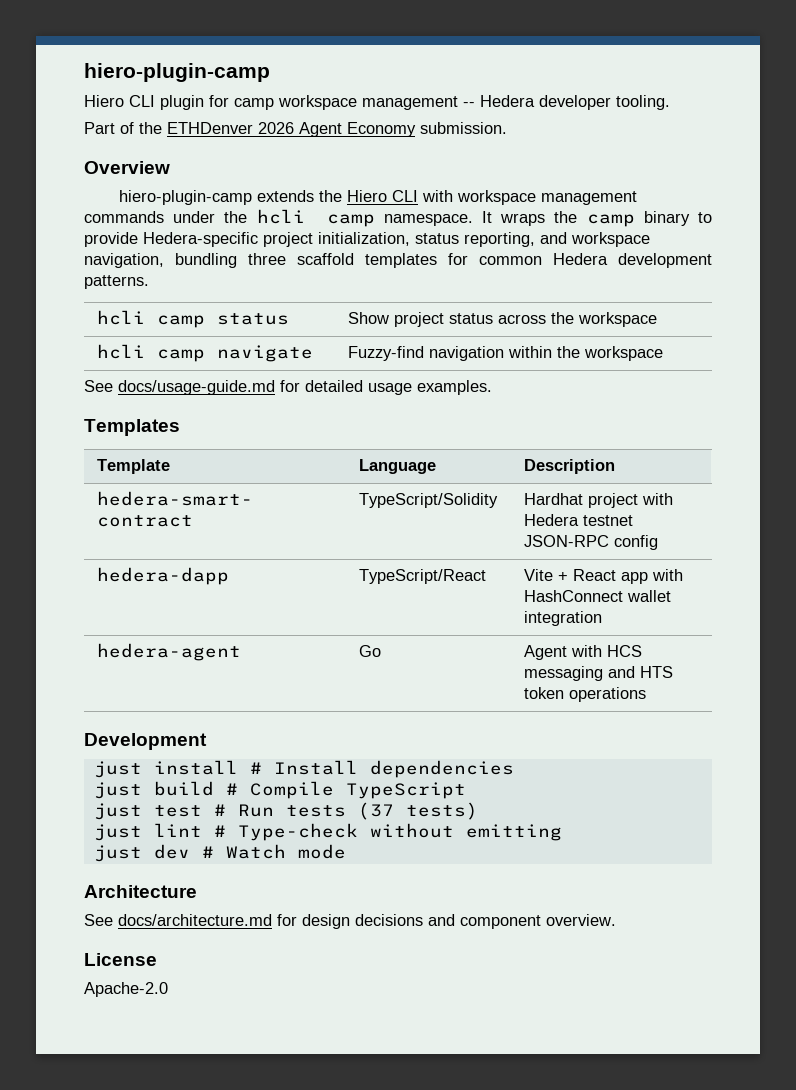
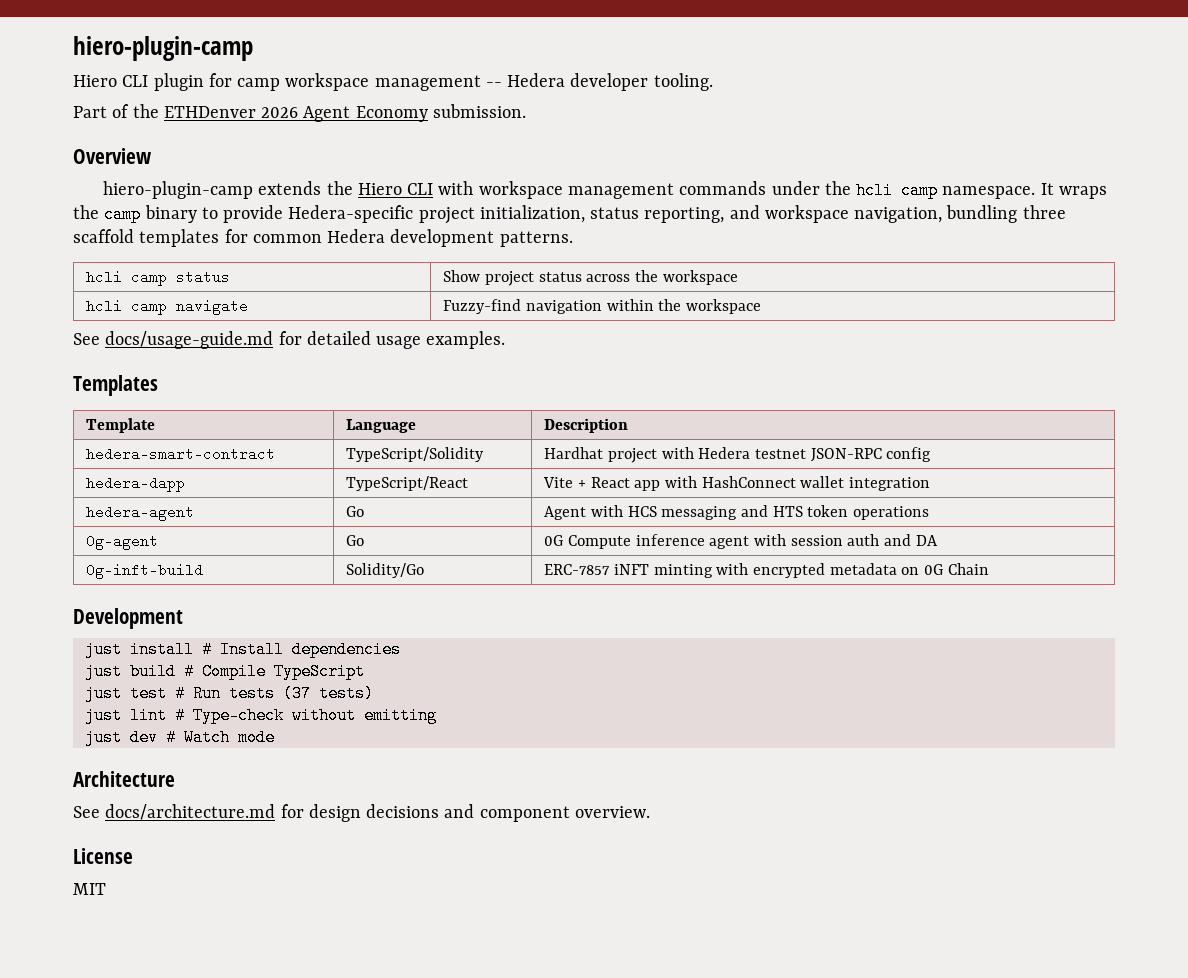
+ 0g-agent | Go | 0G Compute inference agent with session auth and DA
+ 0g-inft-build | Solidity/Go | ERC-7857 iNFT minting with encrypted metadata on 0G Chain
- Apache-2.0
+ MIT

